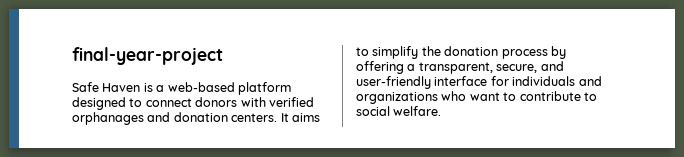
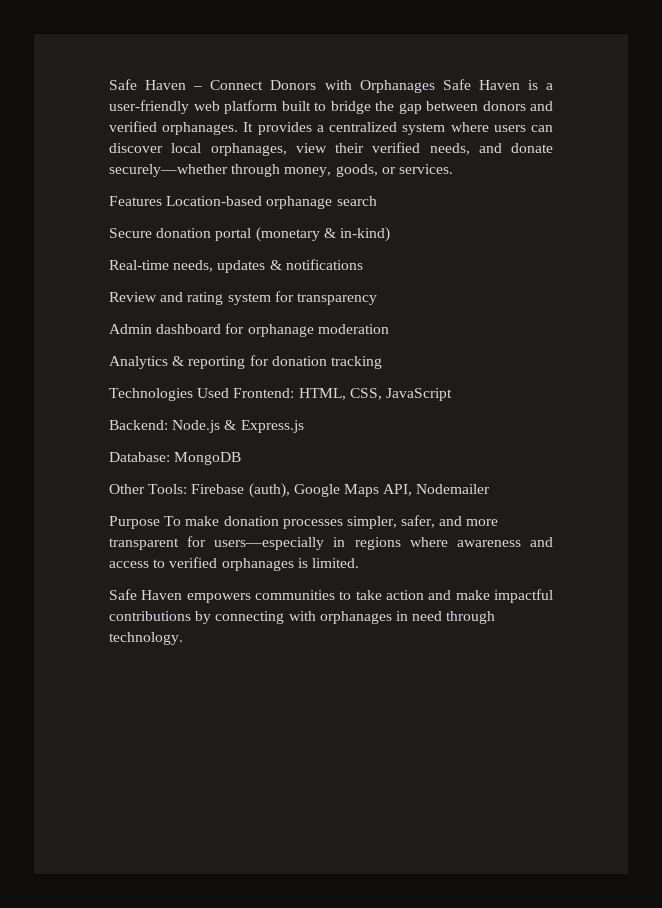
- final-year-project
- Safe Haven is a web-based platform designed to connect donors with verified orphanages and donation centers. It aims to simplify the donation process by offering a transparent, secure, and user-friendly interface for individuals and organizations who want to contribute to social welfare.
+ Safe Haven – Connect Donors with Orphanages Safe Haven is a user-friendly web platform built to bridge the gap between donors and verified orphanages. It provides a centralized system where users can discover local orphanages, view their verified needs, and donate securely—whether through money, goods, or services.
+ Features Location-based orphanage search
+ Secure donation portal (monetary & in-kind)
+ Real-time needs, updates & notifications
+ Review and rating system for transparency
+ Admin dashboard for orphanage moderation
+ Analytics & reporting for donation tracking
+ Technologies Used Frontend: HTML, CSS, JavaScript
+ Backend: Node.js & Express.js
+ Database: MongoDB
+ Other Tools: Firebase (auth), Google Maps API, Nodemailer
+ Purpose To make donation processes simpler, safer, and more transparent for users—especially in regions where awareness and access to verified orphanages is limited.
+ Safe Haven empowers communities to take action and make impactful contributions by connecting with orphanages in need through technology.

